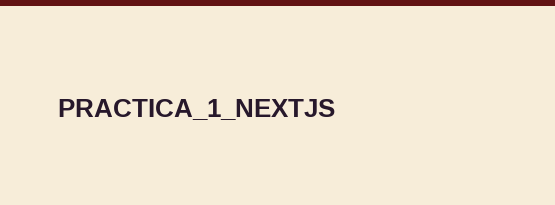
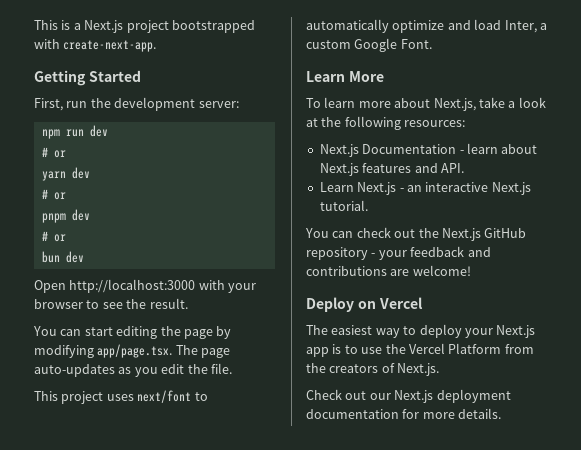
- PRACTICA_1_NEXTJS
+ This is a Next.js project bootstrapped with create-next-app.
+ Getting Started
+ First, run the development server:
+ npm run dev
+ # or
+ yarn dev
+ # or
+ pnpm dev
+ # or
+ bun dev
+ Open http://localhost:3000 with your browser to see the result.
+ You can start editing the page by modifying app/page.tsx. The page auto-updates as you edit the file.
+ This project uses next/font to automatically optimize and load Inter, a custom Google Font.
+ Learn More
+ To learn more about Next.js, take a look at the following resources:
+ Next.js Documentation - learn about Next.js features and API.
+ Learn Next.js - an interactive Next.js tutorial.
+ You can check out the Next.js GitHub repository - your feedback and contributions are welcome!
+ Deploy on Vercel
+ The easiest way to deploy your Next.js app is to use the Vercel Platform from the creators of Next.js.
+ Check out our Next.js deployment documentation for more details.

